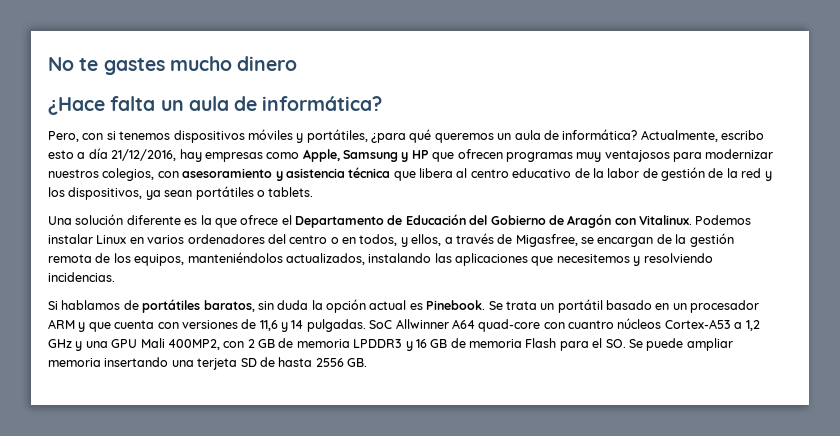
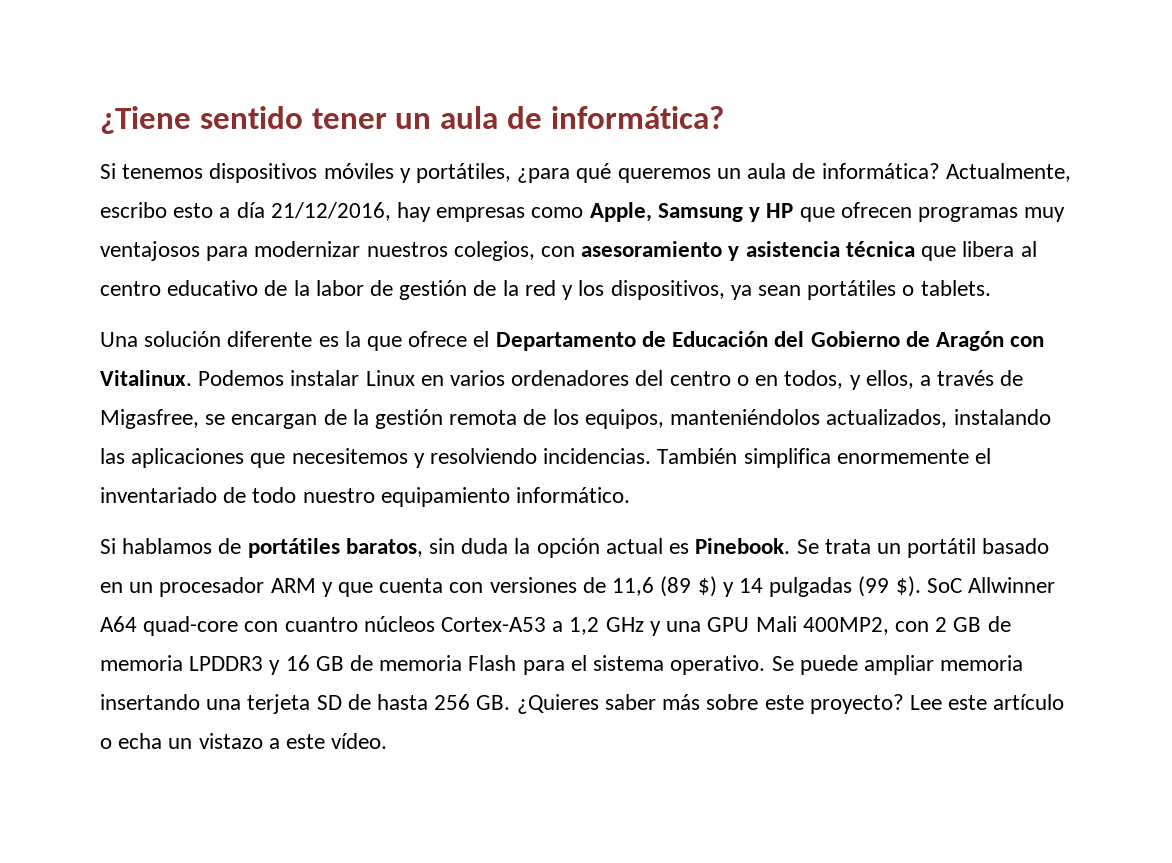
- No te gastes mucho dinero
- ¿Hace falta un aula de informática?
+ ¿Tiene sentido tener un aula de informática?
- Pero, con si tenemos dispositivos móviles y portátiles, ¿para qué queremos un aula de informática?
+ Si tenemos dispositivos móviles y portátiles, ¿para qué queremos un aula de informática?
+ También simplifica enormemente el inventariado de todo nuestro equipamiento informático.
- Se trata un portátil basado en un procesador ARM y que cuenta con versiones de 11,6 y 14 pulgadas.
+ Se trata un portátil basado en un procesador ARM y que cuenta con versiones de 11,6 (89 $) y 14 pulgadas (99 $).
- SoC Allwinner A64 quad-core con cuantro núcleos Cortex-A53 a 1,2 GHz y una GPU Mali 400MP2, con 2 GB de memoria LPDDR3 y 16 GB de memoria Flash para el SO. Se puede ampliar memoria insertando una terjeta SD de hasta 2556 GB.
+ SoC Allwinner A64 quad-core con cuantro núcleos Cortex-A53 a 1,2 GHz y una GPU Mali 400MP2, con 2 GB de memoria LPDDR3 y 16 GB de memoria Flash para el sistema operativo. Se puede ampliar memoria insertando una terjeta SD de hasta 256 GB. ¿Quieres saber más sobre este proyecto? Lee este artículo o echa un vistazo a este vídeo.

